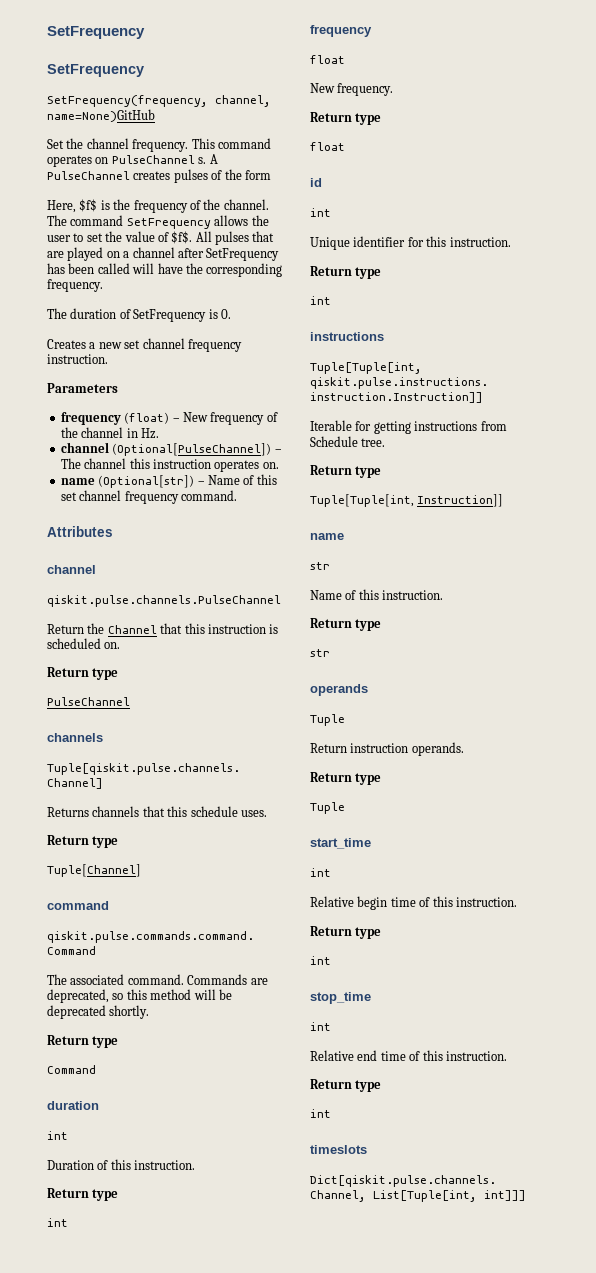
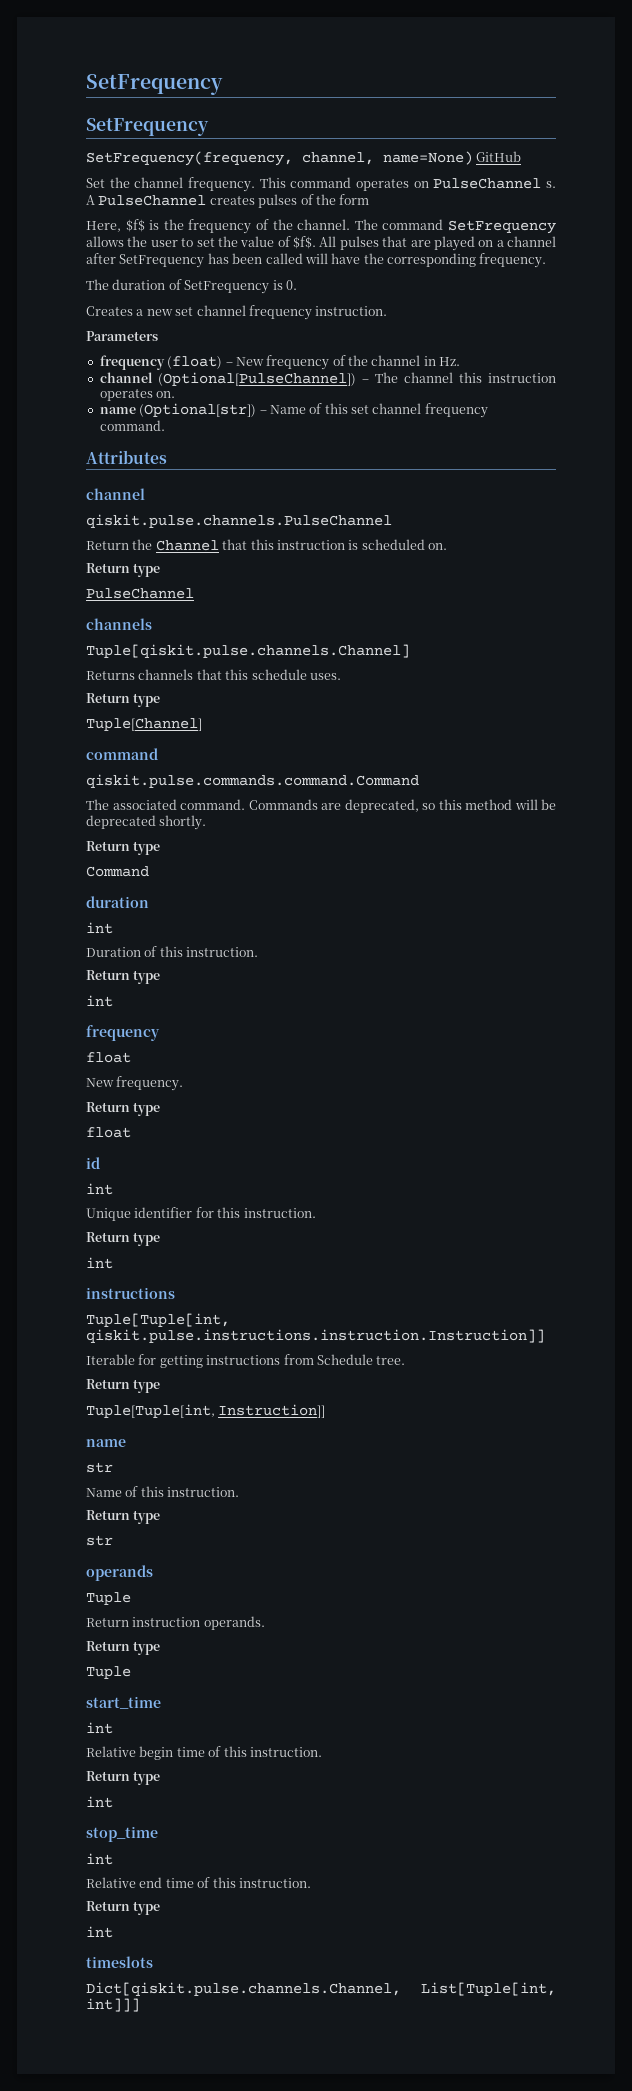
- SetFrequency(frequency, channel, name=None)GitHub
+ SetFrequency(frequency, channel, name=None) GitHub

